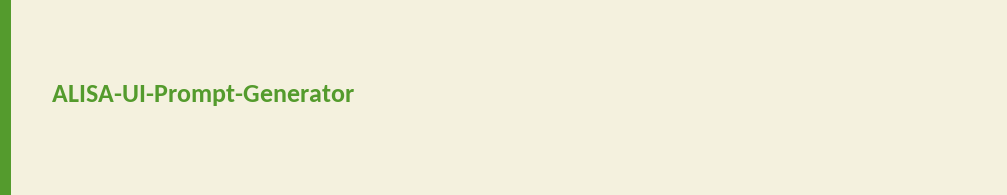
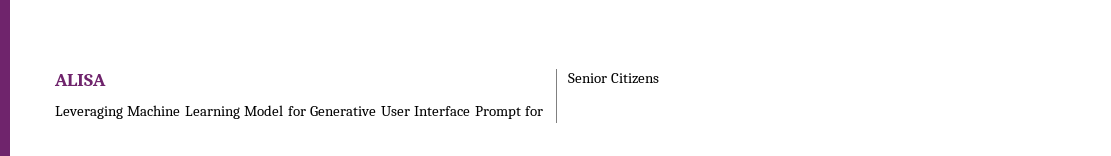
- ALISA-UI-Prompt-Generator
+ ALISA
+ Leveraging Machine Learning Model for Generative User Interface Prompt for Senior Citizens

